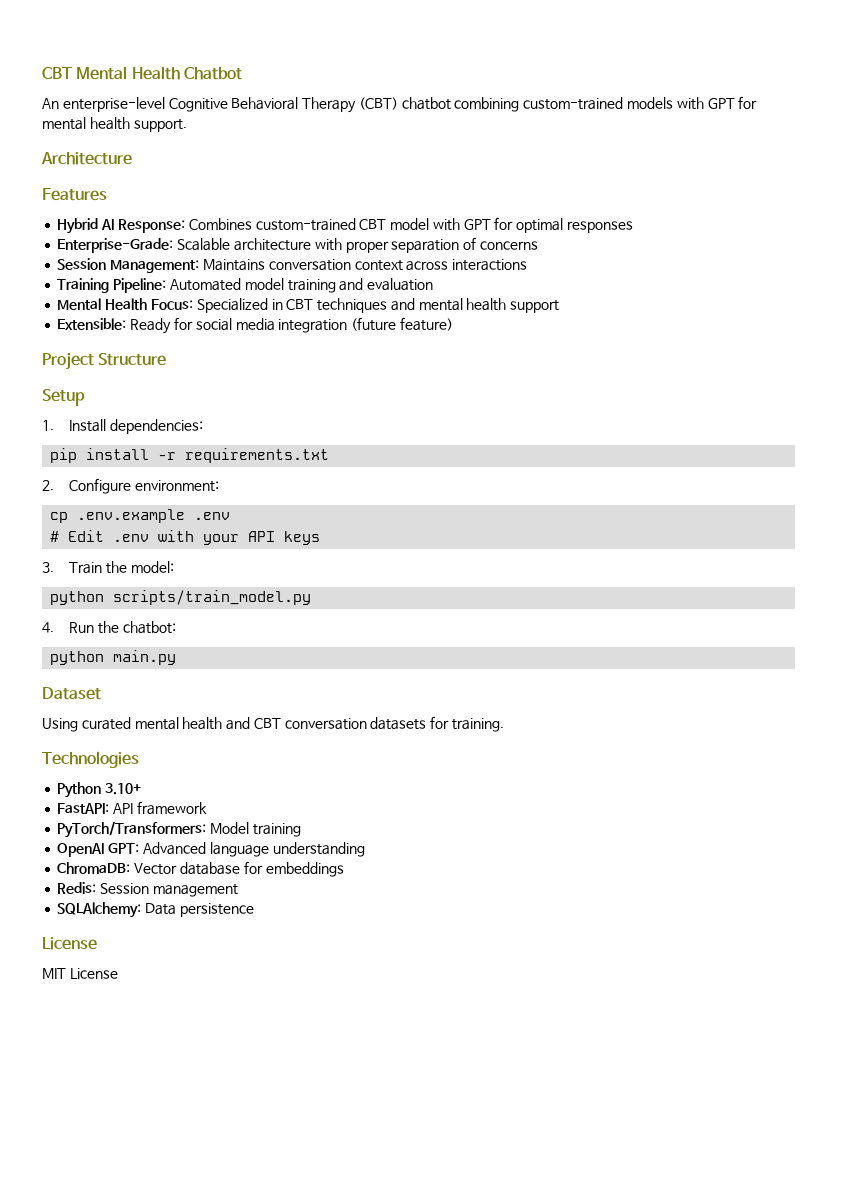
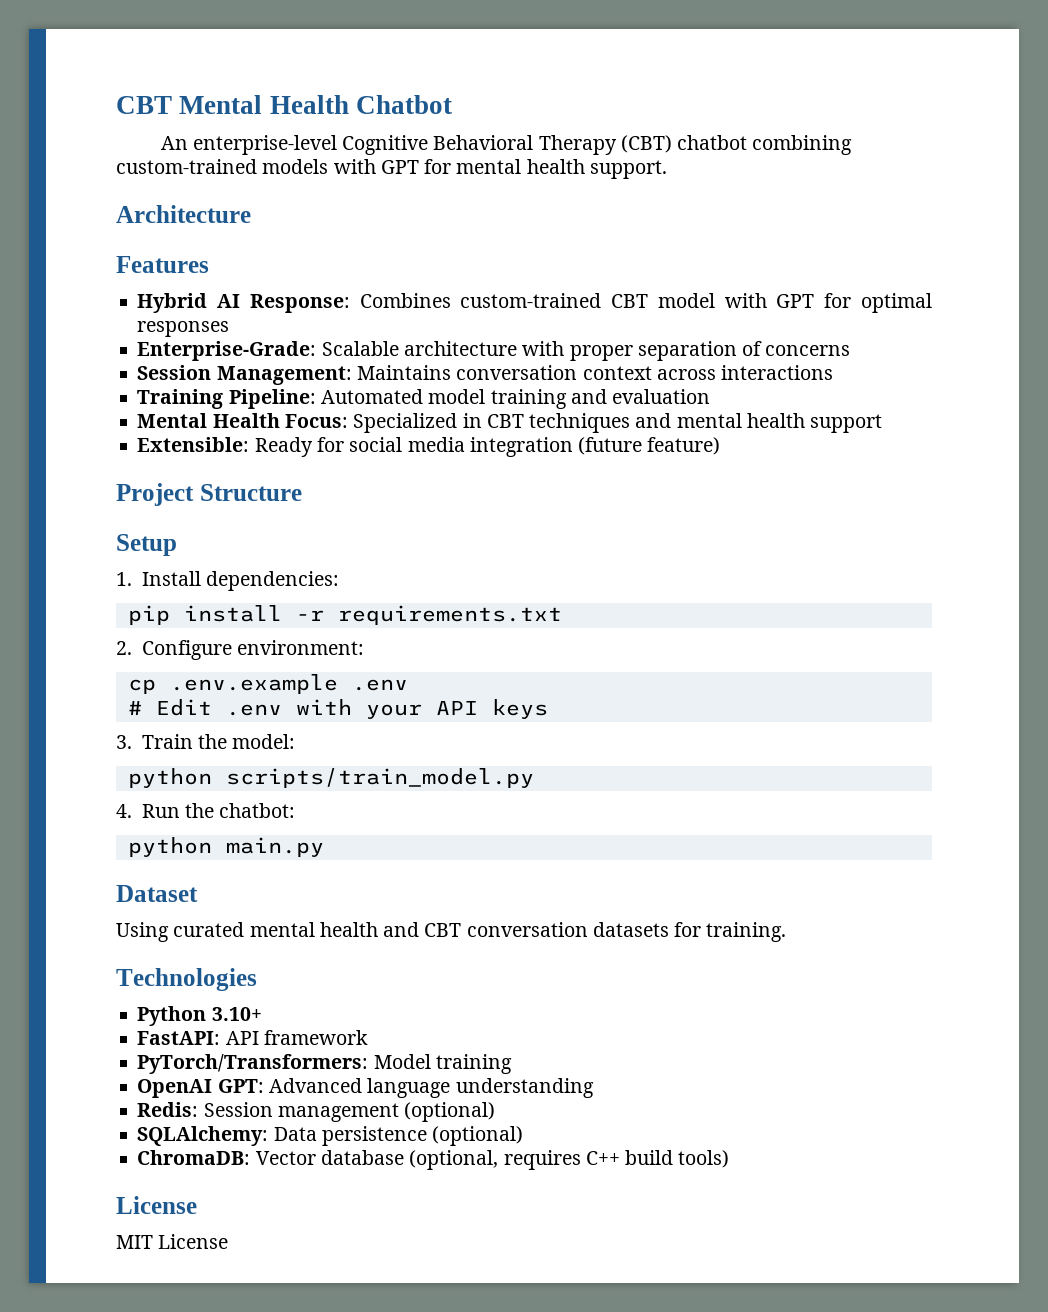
- ChromaDB: Vector database for embeddings
- Redis: Session management
+ Redis: Session management (optional)
- SQLAlchemy: Data persistence
+ SQLAlchemy: Data persistence (optional)
+ ChromaDB: Vector database (optional, requires C++ build tools)

